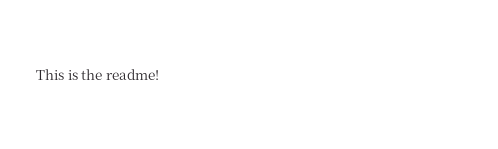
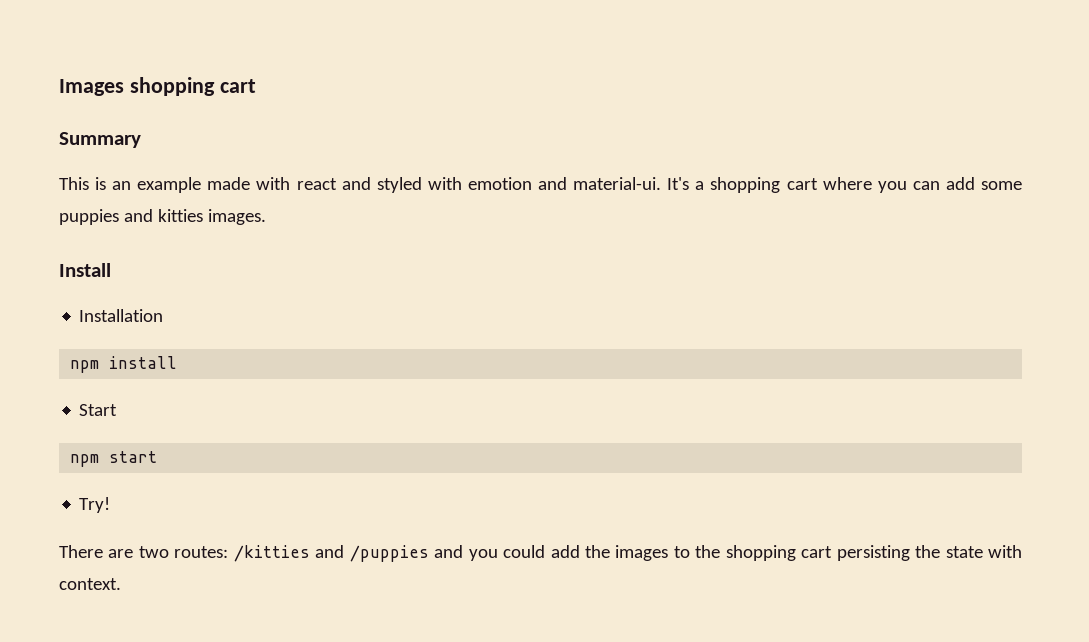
- This is the readme!
+ Images shopping cart
+ Summary
+ This is an example made with react and styled with emotion and material-ui. It's a shopping cart where you can add some puppies and kitties images.
+ Install
+ Installation
+ npm install
+ Start
+ npm start
+ Try!
+ There are two routes: /kitties and /puppies and you could add the images to the shopping cart persisting the state with context.

